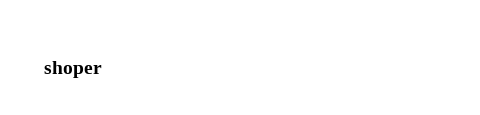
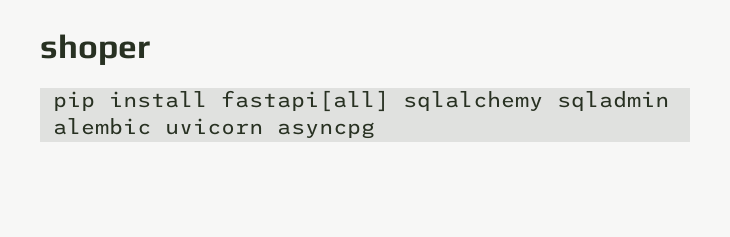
+ pip install fastapi[all] sqlalchemy sqladmin alembic uvicorn asyncpg

